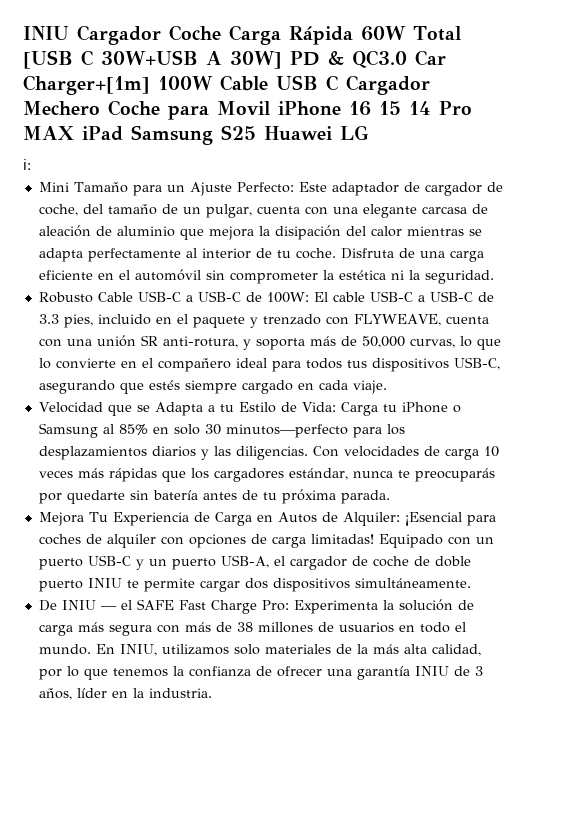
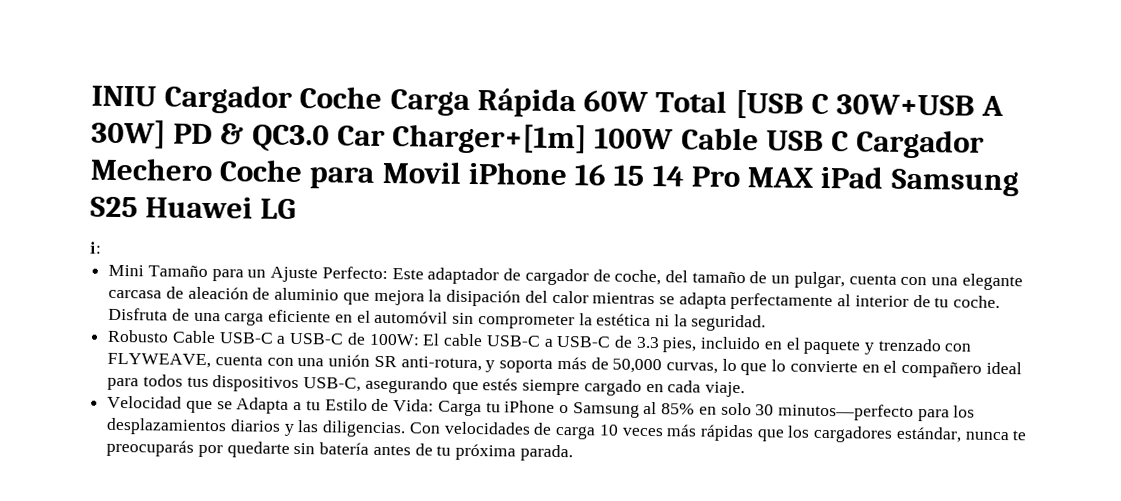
- Mejora Tu Experiencia de Carga en Autos de Alquiler: ¡Esencial para coches de alquiler con opciones de carga limitadas! Equipado con un puerto USB-C y un puerto USB-A, el cargador de coche de doble puerto INIU te permite cargar dos dispositivos simultáneamente.
- De INIU — el SAFE Fast Charge Pro: Experimenta la solución de carga más segura con más de 38 millones de usuarios en todo el mundo. En INIU, utilizamos solo materiales de la más alta calidad, por lo que tenemos la confianza de ofrecer una garantía INIU de 3 años, líder en la industria.

